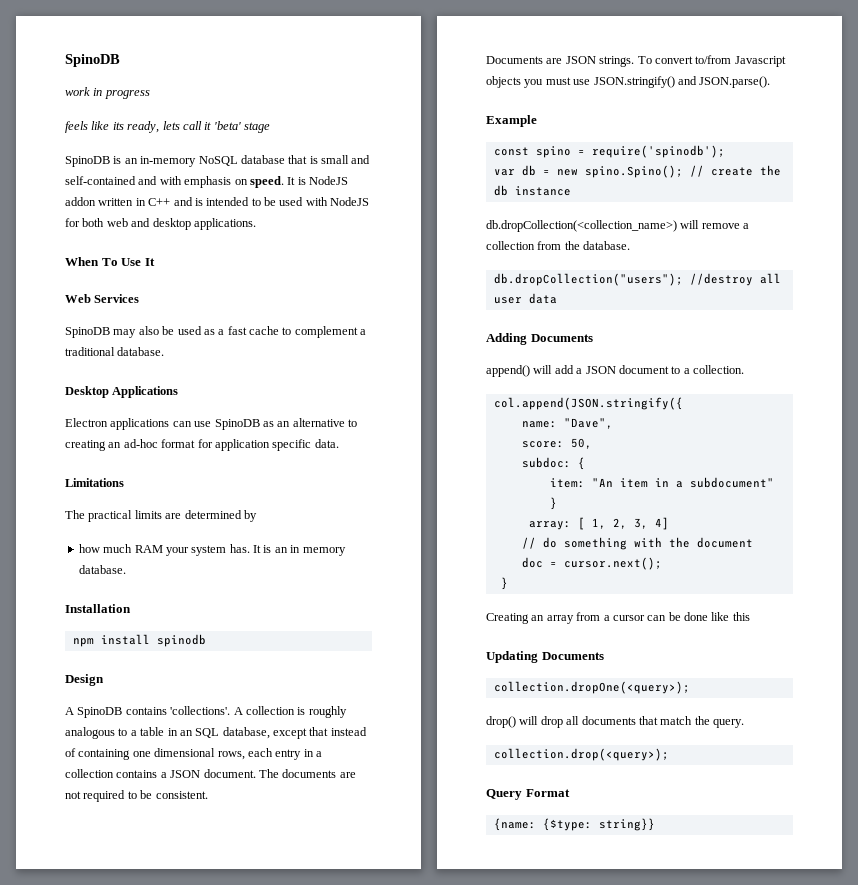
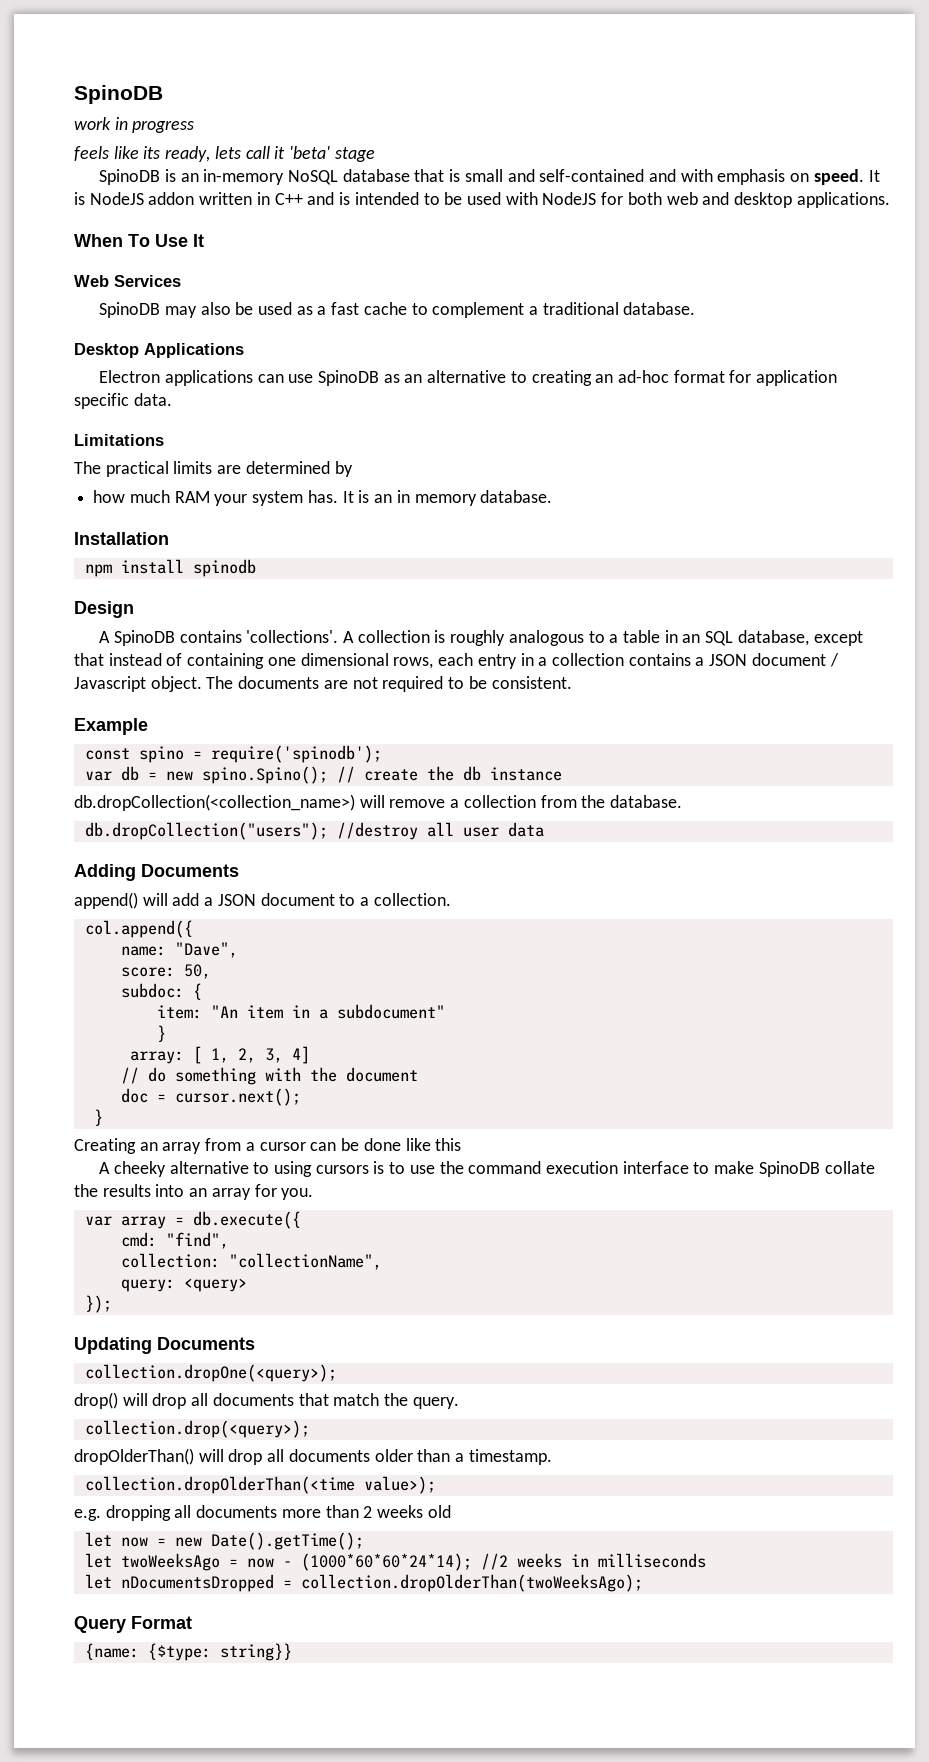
- A collection is roughly analogous to a table in an SQL database, except that instead of containing one dimensional rows, each entry in a collection contains a JSON document.
+ A collection is roughly analogous to a table in an SQL database, except that instead of containing one dimensional rows, each entry in a collection contains a JSON document / Javascript object.
- Documents are JSON strings. To convert to/from Javascript objects you must use JSON.stringify() and JSON.parse().
- col.append(JSON.stringify({
+ col.append({
+ A cheeky alternative to using cursors is to use the command execution interface to make SpinoDB collate the results into an array for you.
+ var array = db.execute({
+ cmd: "find",
+ collection: "collectionName",
+ query: <query>
+ });
+ dropOlderThan() will drop all documents older than a timestamp.
+ collection.dropOlderThan(<time value>);
+ e.g. dropping all documents more than 2 weeks old
+ let now = new Date().getTime();
+ let twoWeeksAgo = now - (1000*60*60*24*14); //2 weeks in milliseconds
+ let nDocumentsDropped = collection.dropOlderThan(twoWeeksAgo);

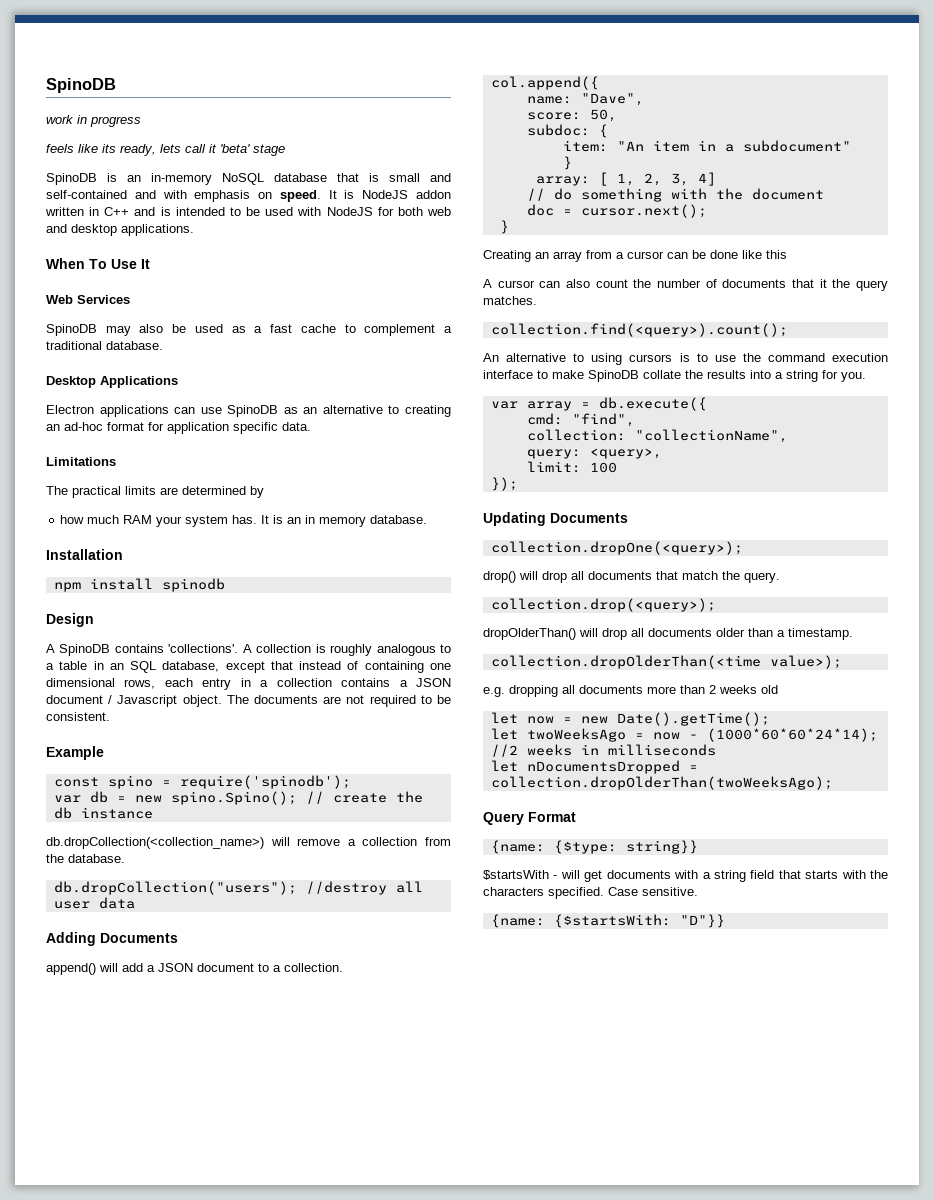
- A cheeky alternative to using cursors is to use the command execution interface to make SpinoDB collate the results into an array for you.
+ A cursor can also count the number of documents that it the query matches.
+ collection.find(<query>).count();
+ An alternative to using cursors is to use the command execution interface to make SpinoDB collate the results into a string for you.
- query: <query>
+ query: <query>,
+ limit: 100
+ $startsWith - will get documents with a string field that starts with the characters specified. Case sensitive.
+ {name: {$startsWith: "D"}}

